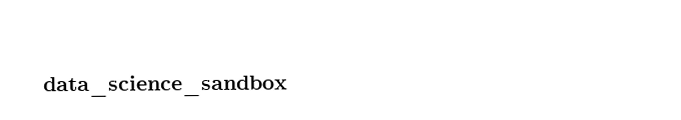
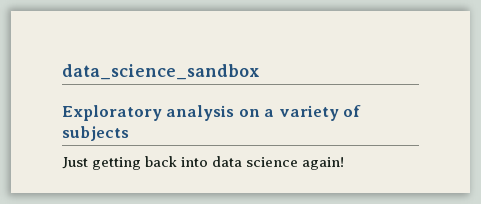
+ Exploratory analysis on a variety of subjects
+ Just getting back into data science again!

